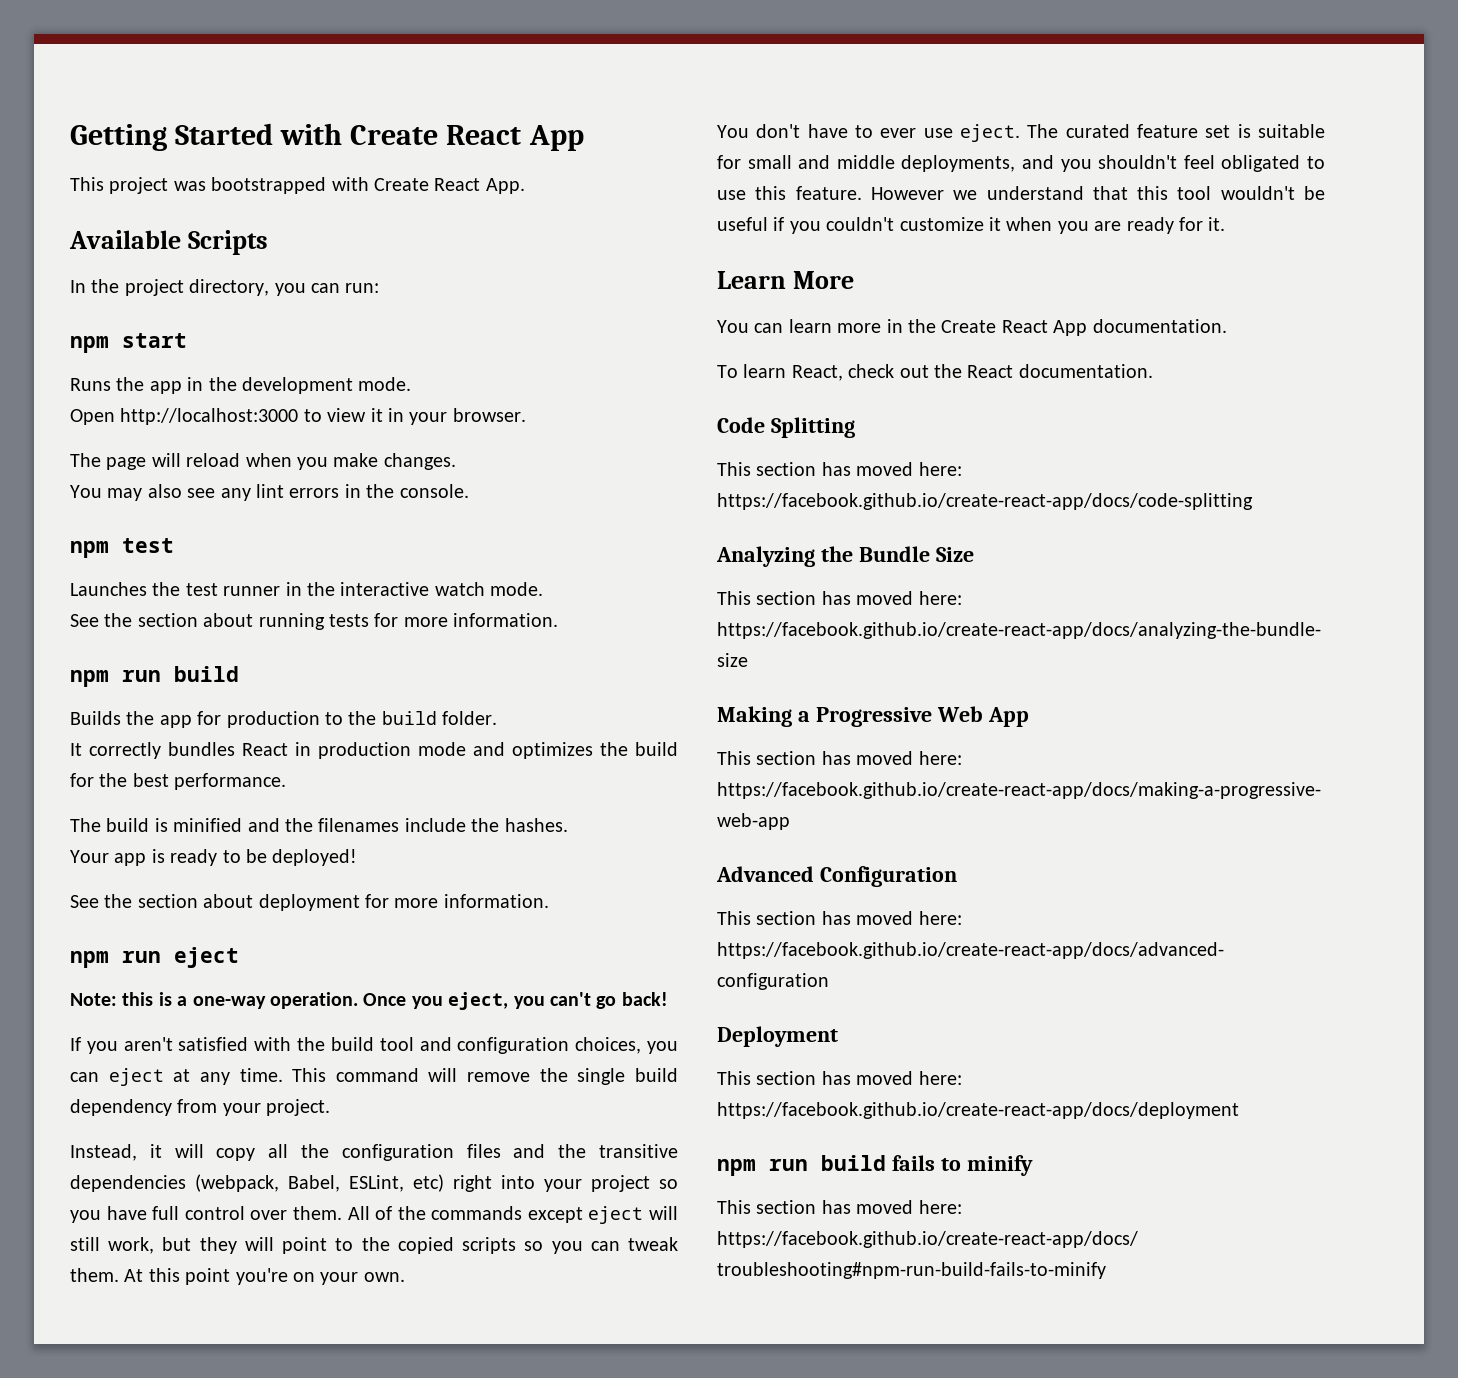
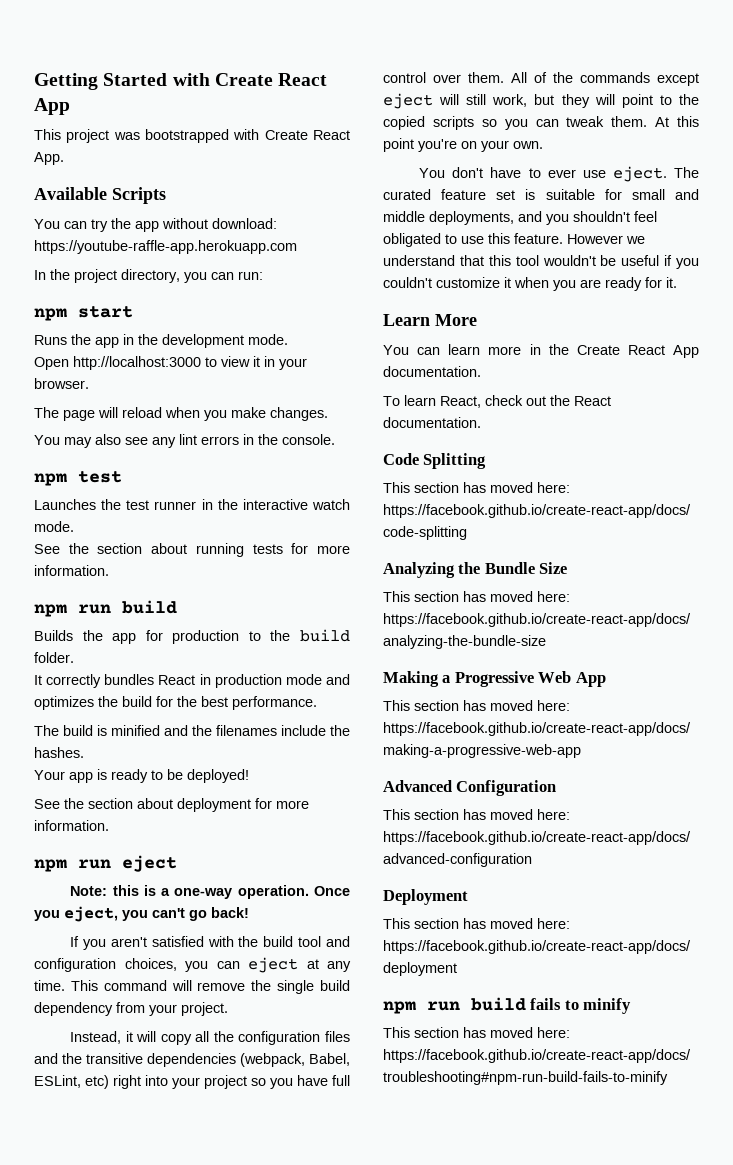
+ You can try the app without download: https://youtube-raffle-app.herokuapp.com

